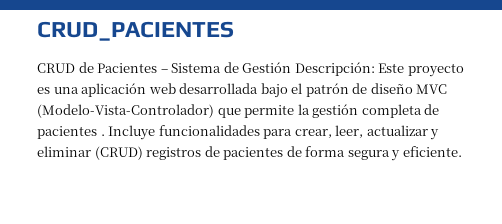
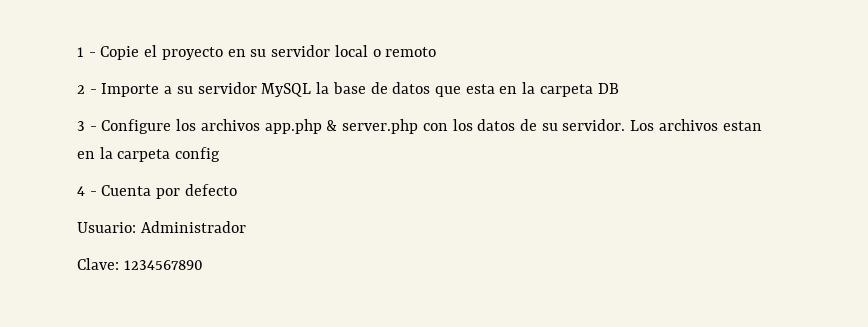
- CRUD_PACIENTES
- CRUD de Pacientes – Sistema de Gestión Descripción: Este proyecto es una aplicación web desarrollada bajo el patrón de diseño MVC (Modelo-Vista-Controlador) que permite la gestión completa de pacientes . Incluye funcionalidades para crear, leer, actualizar y eliminar (CRUD) registros de pacientes de forma segura y eficiente.
+ 1 - Copie el proyecto en su servidor local o remoto
+ 2 - Importe a su servidor MySQL la base de datos que esta en la carpeta DB
+ 3 - Configure los archivos app.php & server.php con los datos de su servidor. Los archivos estan en la carpeta config
+ 4 - Cuenta por defecto
+ Usuario: Administrador
+ Clave: 1234567890

